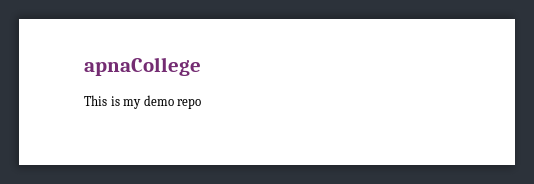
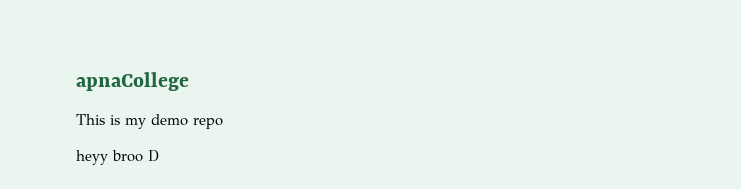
+ heyy broo D

